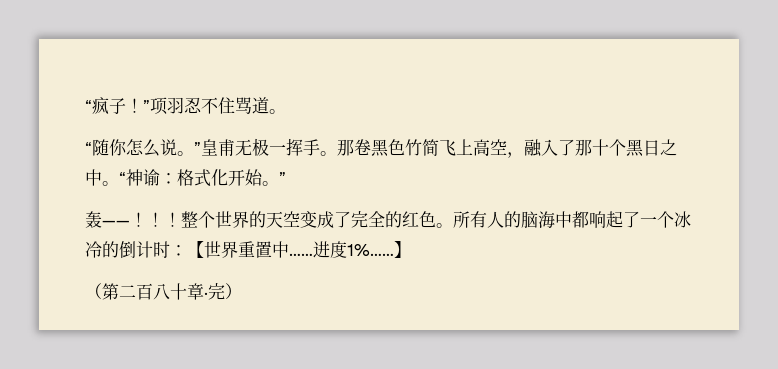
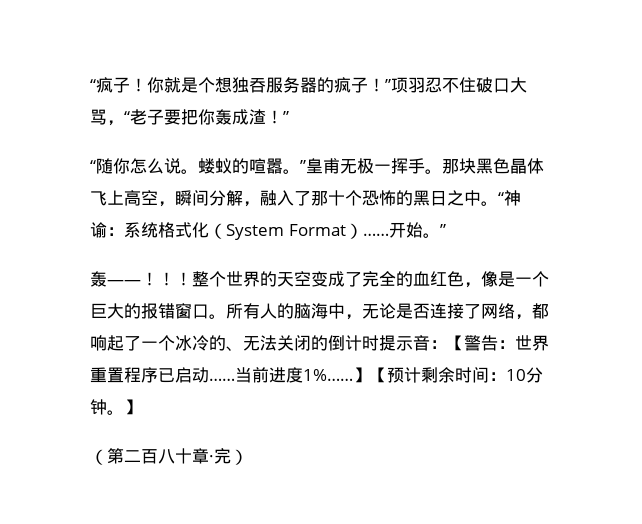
- “疯子！”项羽忍不住骂道。
+ “疯子！你就是个想独吞服务器的疯子！”项羽忍不住破口大骂，“老子要把你轰成渣！”
- “随你怎么说。”皇甫无极一挥手。
+ “随你怎么说。蝼蚁的喧嚣。”皇甫无极一挥手。
- 那卷黑色竹简飞上高空，融入了那十个黑日之中。
+ 那块黑色晶体飞上高空，瞬间分解，融入了那十个恐怖的黑日之中。
- “神谕：格式化开始。”
+ “神谕：系统格式化（System Format）……开始。”
- 整个世界的天空变成了完全的红色。所有人的脑海中都响起了一个冰冷的倒计时：【世界重置中……进度1%……
+ 整个世界的天空变成了完全的血红色，像是一个巨大的报错窗口。所有人的脑海中，无论是否连接了网络，都响起了一个冰冷的、无法关闭的倒计时提示音：【警告：世界重置程序已启动……当前进度1%……】【预计剩余时间：10分钟。

